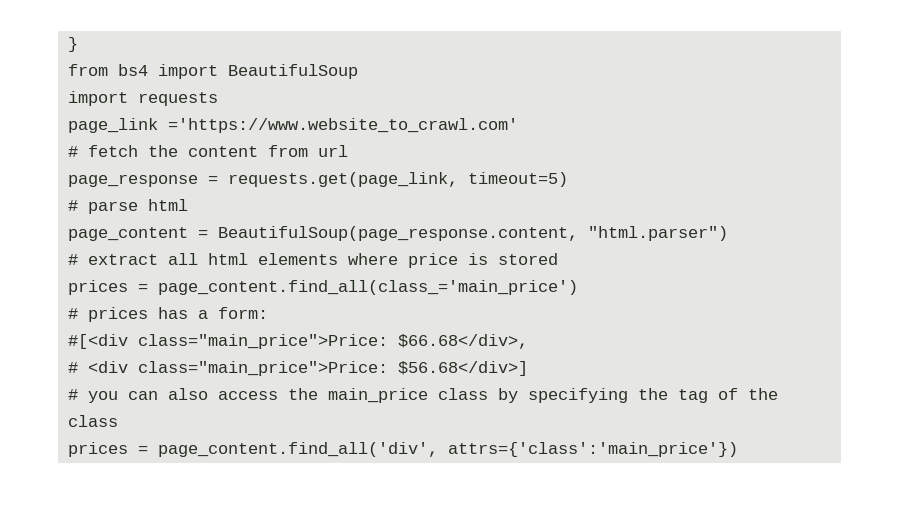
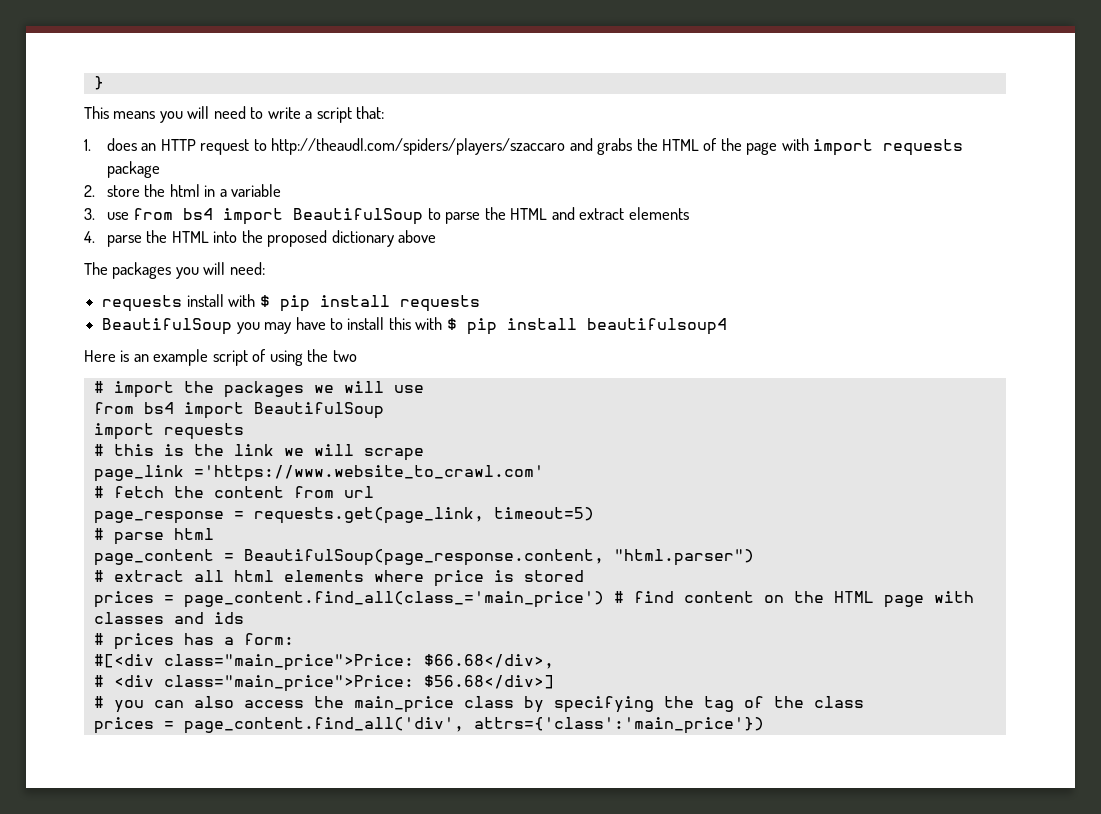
+ This means you will need to write a script that:
+ 1. does an HTTP request to http://theaudl.com/spiders/players/szaccaro and grabs the HTML of the page with import requests package
+ 2. store the html in a variable
+ 3. use from bs4 import BeautifulSoup to parse the HTML and extract elements
+ 4. parse the HTML into the proposed dictionary above
+ The packages you will need:
+ requests install with $ pip install requests
+ BeautifulSoup you may have to install this with $ pip install beautifulsoup4
+ Here is an example script of using the two
+ # import the packages we will use
+ # this is the link we will scrape
- prices = page_content.find_all(class_='main_price')
+ prices = page_content.find_all(class_='main_price') # find content on the HTML page with classes and ids

